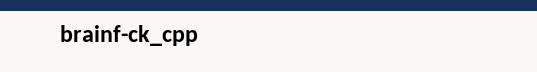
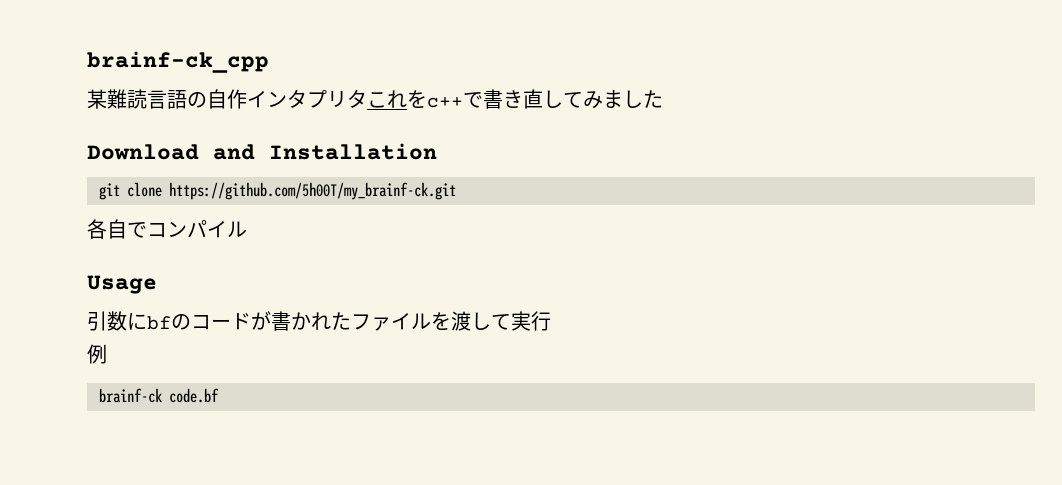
+ 某難読言語の自作インタプリタこれをc++で書き直してみました
+ Download and Installation
+ git clone https://github.com/5h00T/my_brainf-ck.git
+ 各自でコンパイル
+ Usage
+ 引数にbfのコードが書かれたファイルを渡して実行
+ 例
+ brainf-ck code.bf

